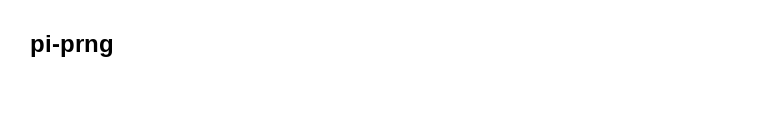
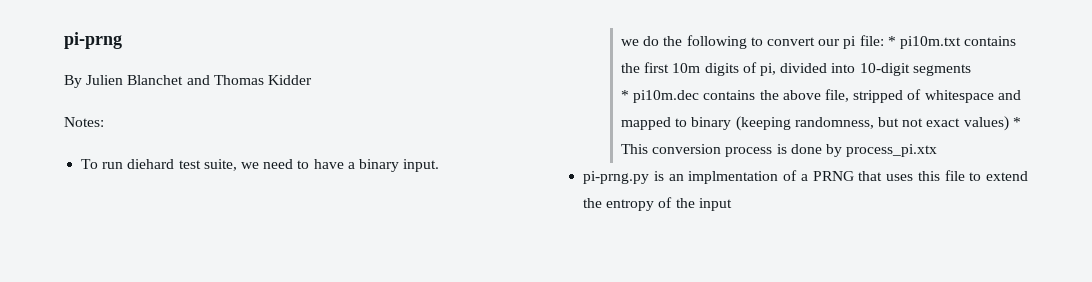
+ By Julien Blanchet and Thomas Kidder
+ Notes:
+ To run diehard test suite, we need to have a binary input.
+ we do the following to convert our pi file: * pi10m.txt contains the first 10m digits of pi, divided into 10-digit segments
+ * pi10m.dec contains the above file, stripped of whitespace and mapped to binary (keeping randomness, but not exact values) * This conversion process is done by process_pi.xtx
+ pi-prng.py is an implmentation of a PRNG that uses this file to extend the entropy of the input

